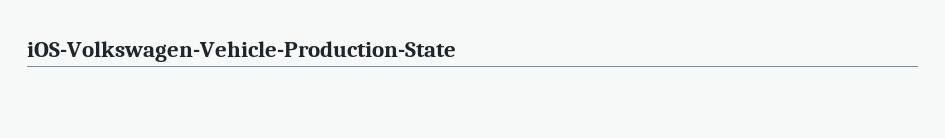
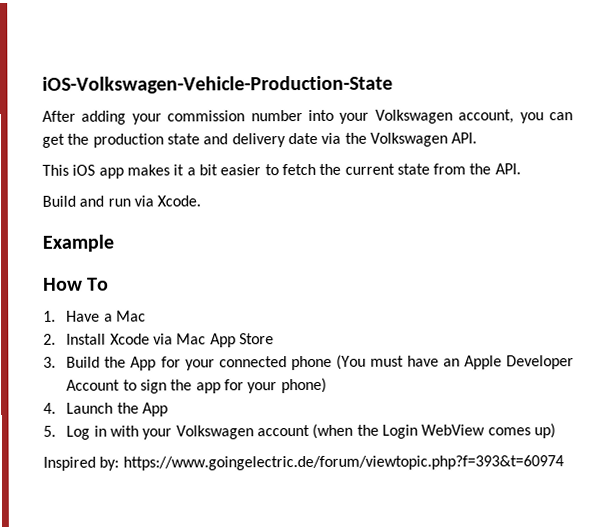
+ After adding your commission number into your Volkswagen account, you can get the production state and delivery date via the Volkswagen API.
+ This iOS app makes it a bit easier to fetch the current state from the API.
+ Build and run via Xcode.
+ Example
+ How To
+ 1. Have a Mac
+ 2. Install Xcode via Mac App Store
+ 3. Build the App for your connected phone (You must have an Apple Developer Account to sign the app for your phone)
+ 4. Launch the App
+ 5. Log in with your Volkswagen account (when the Login WebView comes up)
+ Inspired by: https://www.goingelectric.de/forum/viewtopic.php?f=393&t=60974

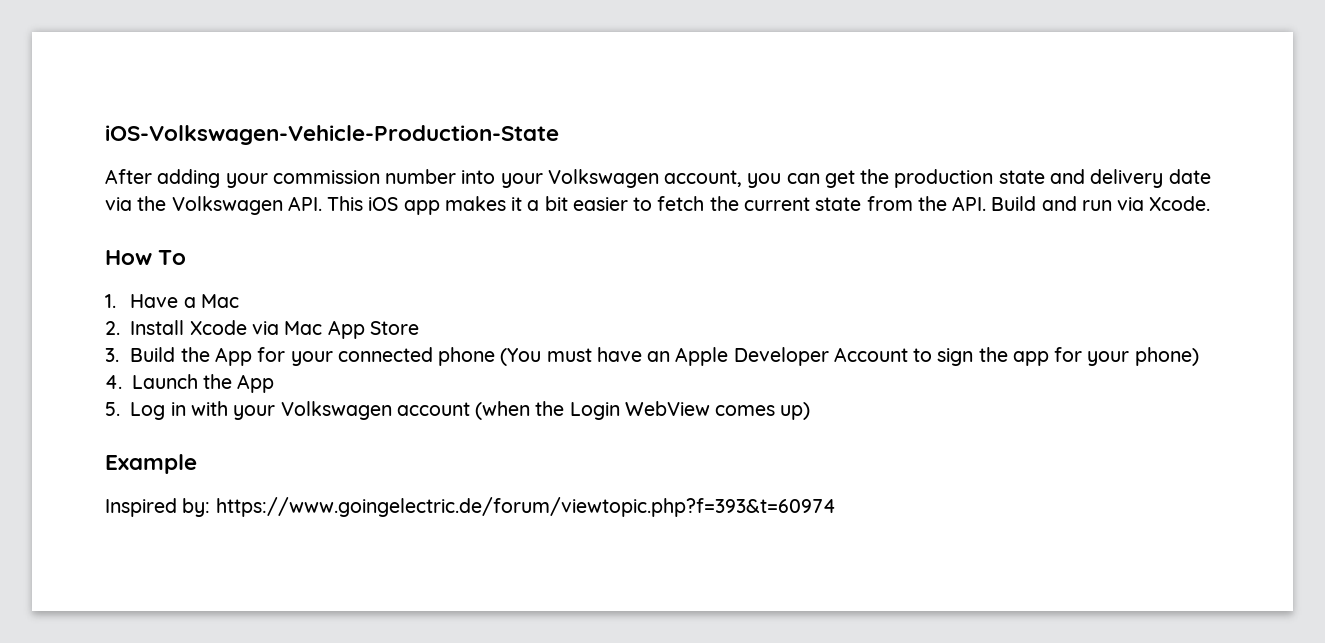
- After adding your commission number into your Volkswagen account, you can get the production state and delivery date via the Volkswagen API.
- This iOS app makes it a bit easier to fetch the current state from the API.
- Build and run via Xcode.
+ After adding your commission number into your Volkswagen account, you can get the production state and delivery date via the Volkswagen API. This iOS app makes it a bit easier to fetch the current state from the API. Build and run via Xcode.
- Example
+ Example

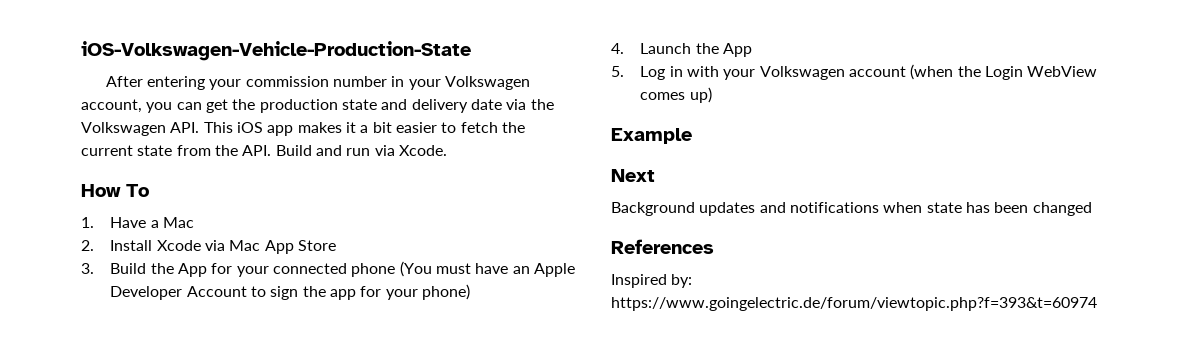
- After adding your commission number into your Volkswagen account, you can get the production state and delivery date via the Volkswagen API. This iOS app makes it a bit easier to fetch the current state from the API. Build and run via Xcode.
+ After entering your commission number in your Volkswagen account, you can get the production state and delivery date via the Volkswagen API. This iOS app makes it a bit easier to fetch the current state from the API. Build and run via Xcode.
+ Next
+ Background updates and notifications when state has been changed
+ References

